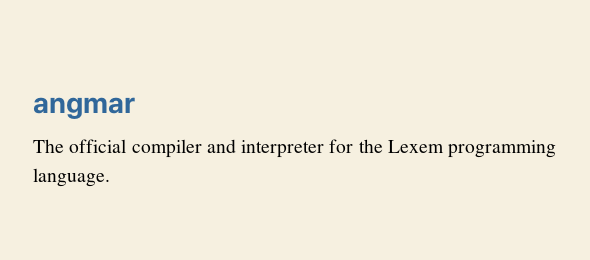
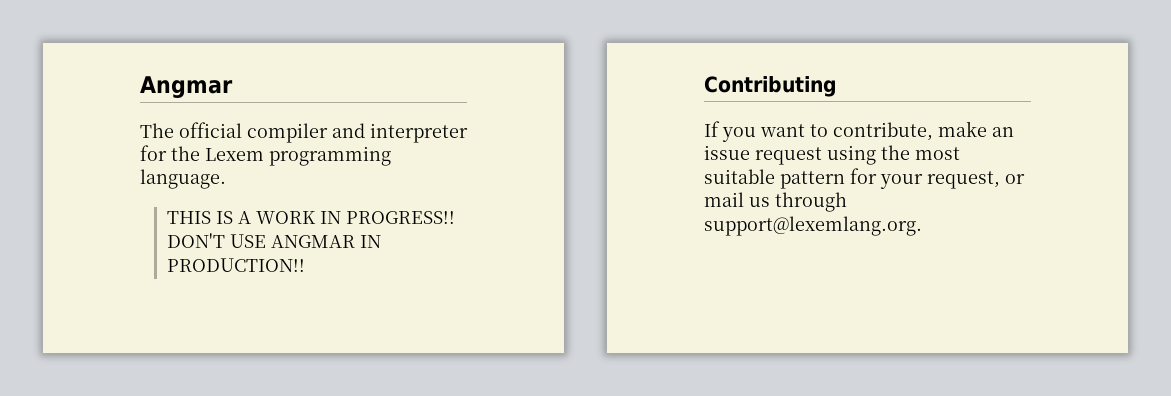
- angmar
+ Angmar
+ THIS IS A WORK IN PROGRESS!! DON'T USE ANGMAR IN PRODUCTION!!
+ Contributing
+ If you want to contribute, make an issue request using the most suitable pattern for your request, or mail us through support@lexemlang.org.

